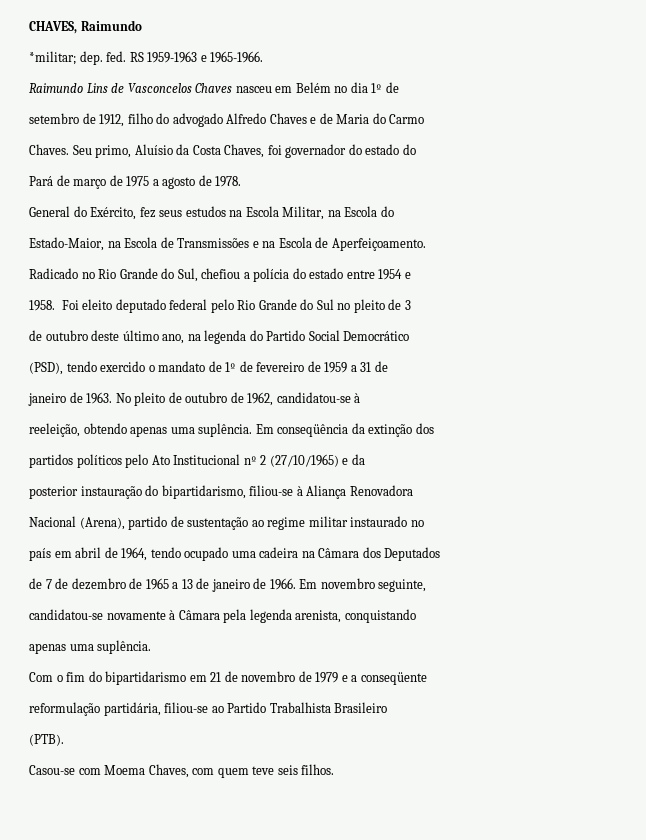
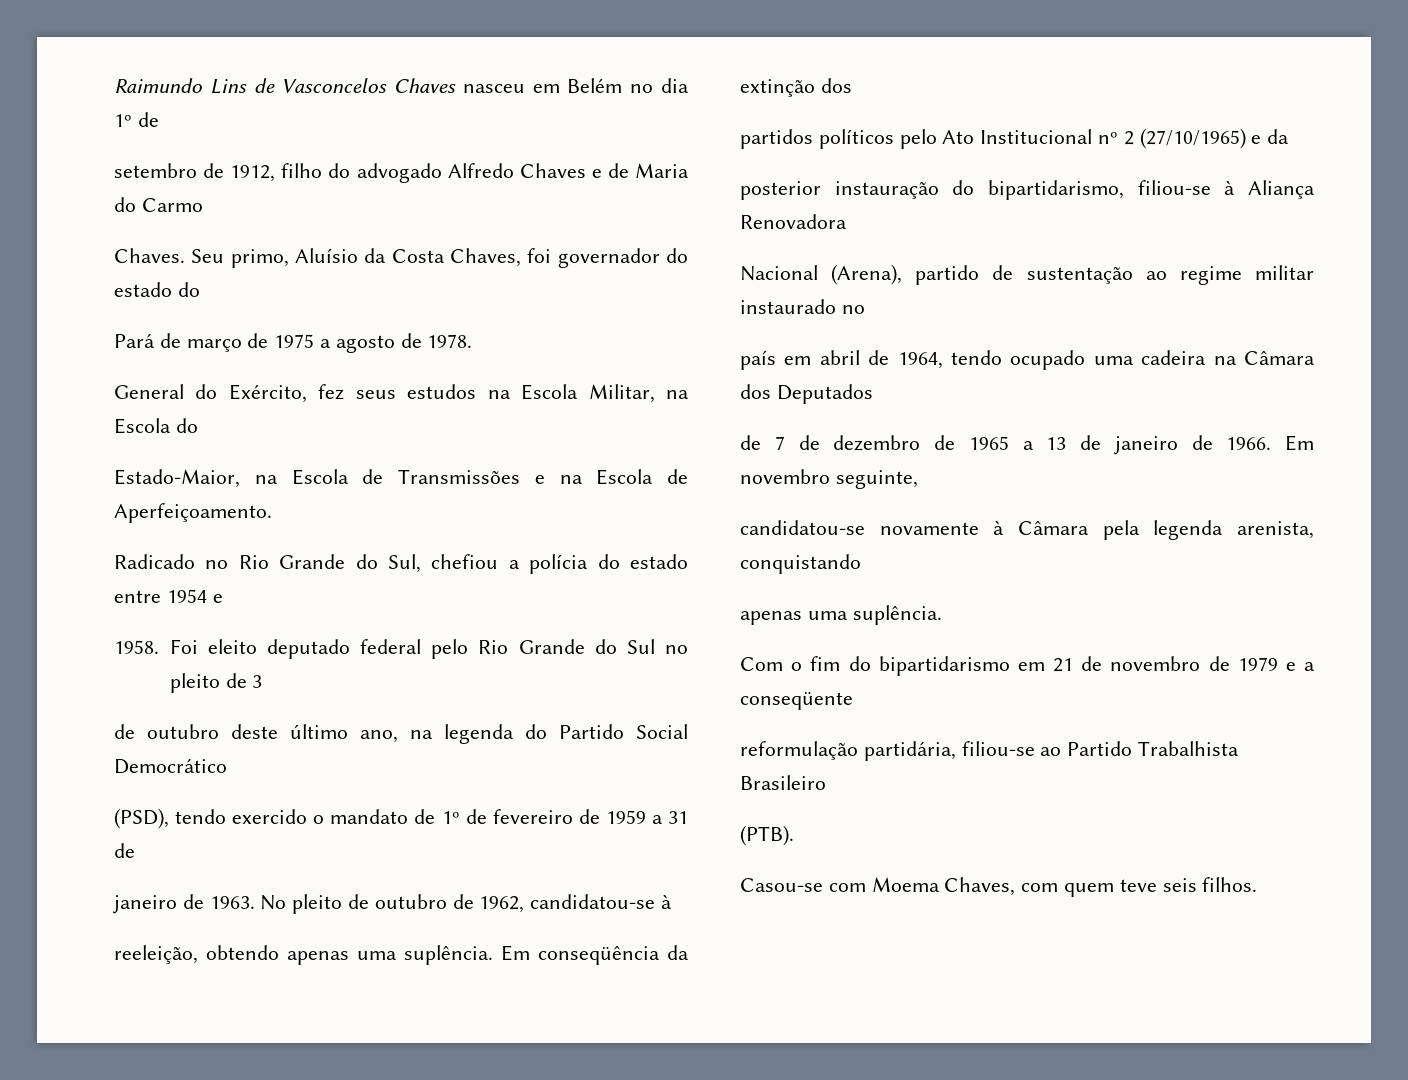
- CHAVES, Raimundo
- *militar; dep. fed. RS 1959-1963 e 1965-1966.

